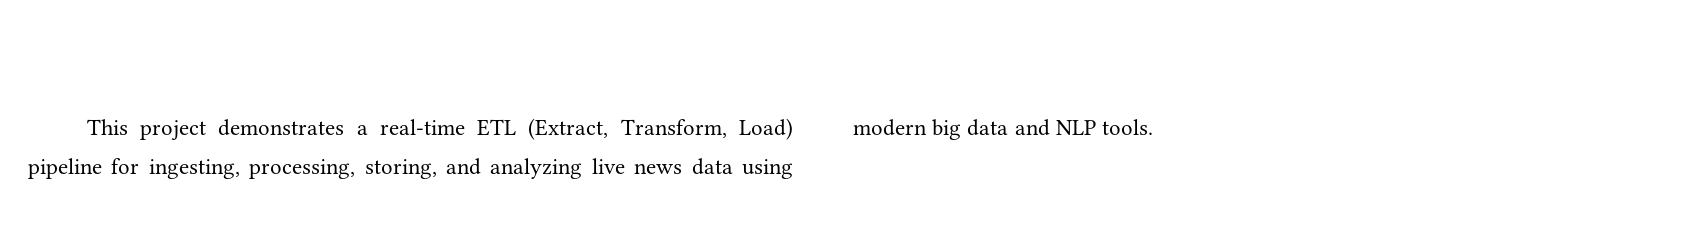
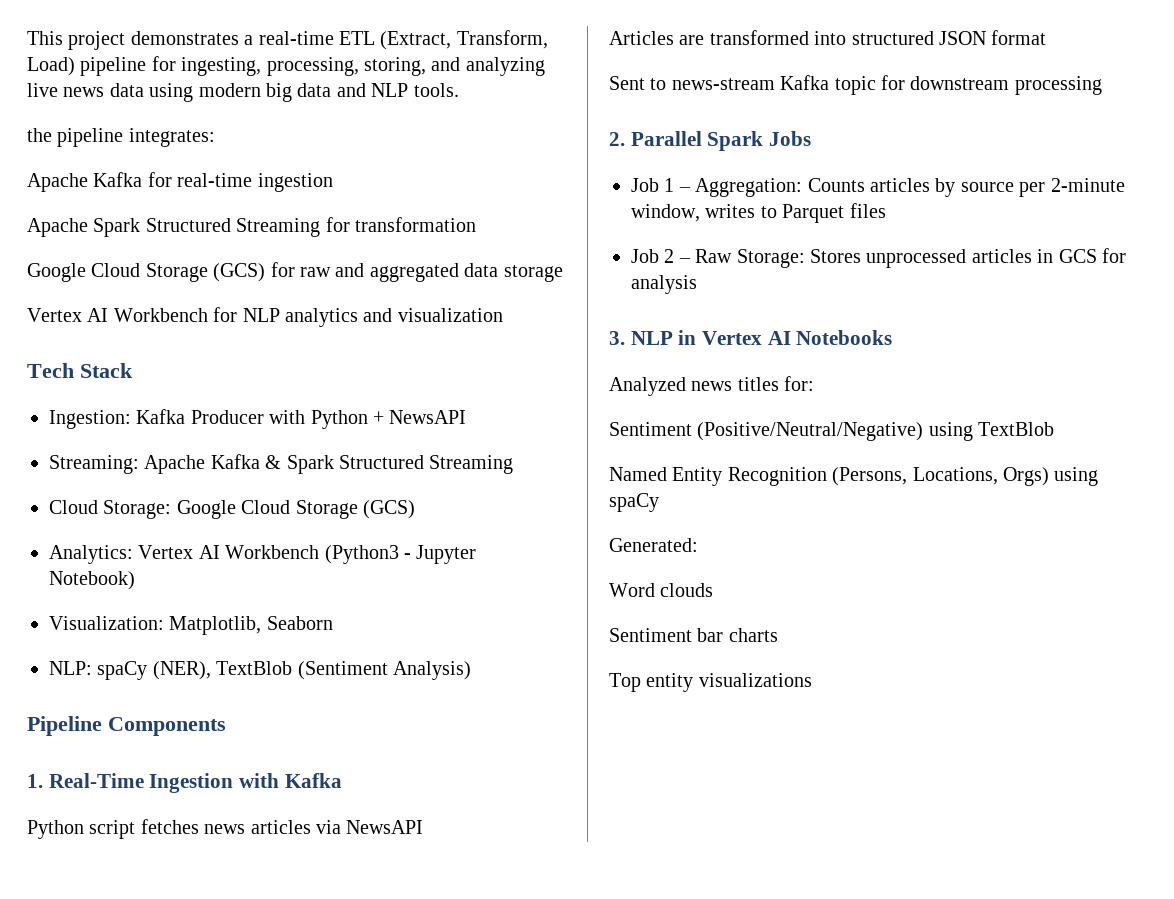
+ the pipeline integrates:
+ Apache Kafka for real-time ingestion
+ Apache Spark Structured Streaming for transformation
+ Google Cloud Storage (GCS) for raw and aggregated data storage
+ Vertex AI Workbench for NLP analytics and visualization
+ Tech Stack
+ Ingestion: Kafka Producer with Python + NewsAPI
+ Streaming: Apache Kafka & Spark Structured Streaming
+ Cloud Storage: Google Cloud Storage (GCS)
+ Analytics: Vertex AI Workbench (Python3 - Jupyter Notebook)
+ Visualization: Matplotlib, Seaborn
+ NLP: spaCy (NER), TextBlob (Sentiment Analysis)
+ Pipeline Components
+ 1. Real-Time Ingestion with Kafka
+ Python script fetches news articles via NewsAPI
+ Articles are transformed into structured JSON format
+ Sent to news-stream Kafka topic for downstream processing
+ 2. Parallel Spark Jobs
+ Job 1 – Aggregation: Counts articles by source per 2-minute window, writes to Parquet files
+ Job 2 – Raw Storage: Stores unprocessed articles in GCS for analysis
+ 3. NLP in Vertex AI Notebooks
+ Analyzed news titles for:
+ Sentiment (Positive/Neutral/Negative) using TextBlob
+ Named Entity Recognition (Persons, Locations, Orgs) using spaCy
+ Generated:
+ Word clouds
+ Sentiment bar charts
+ Top entity visualizations

